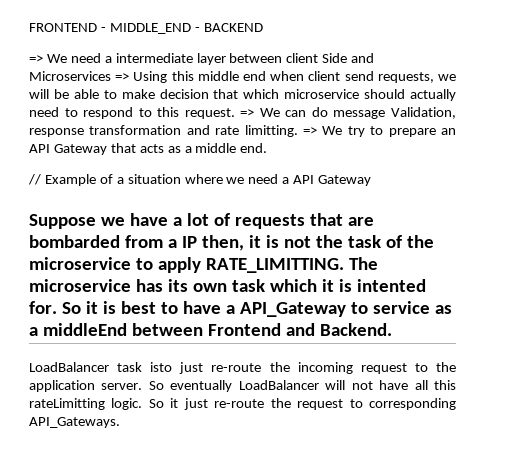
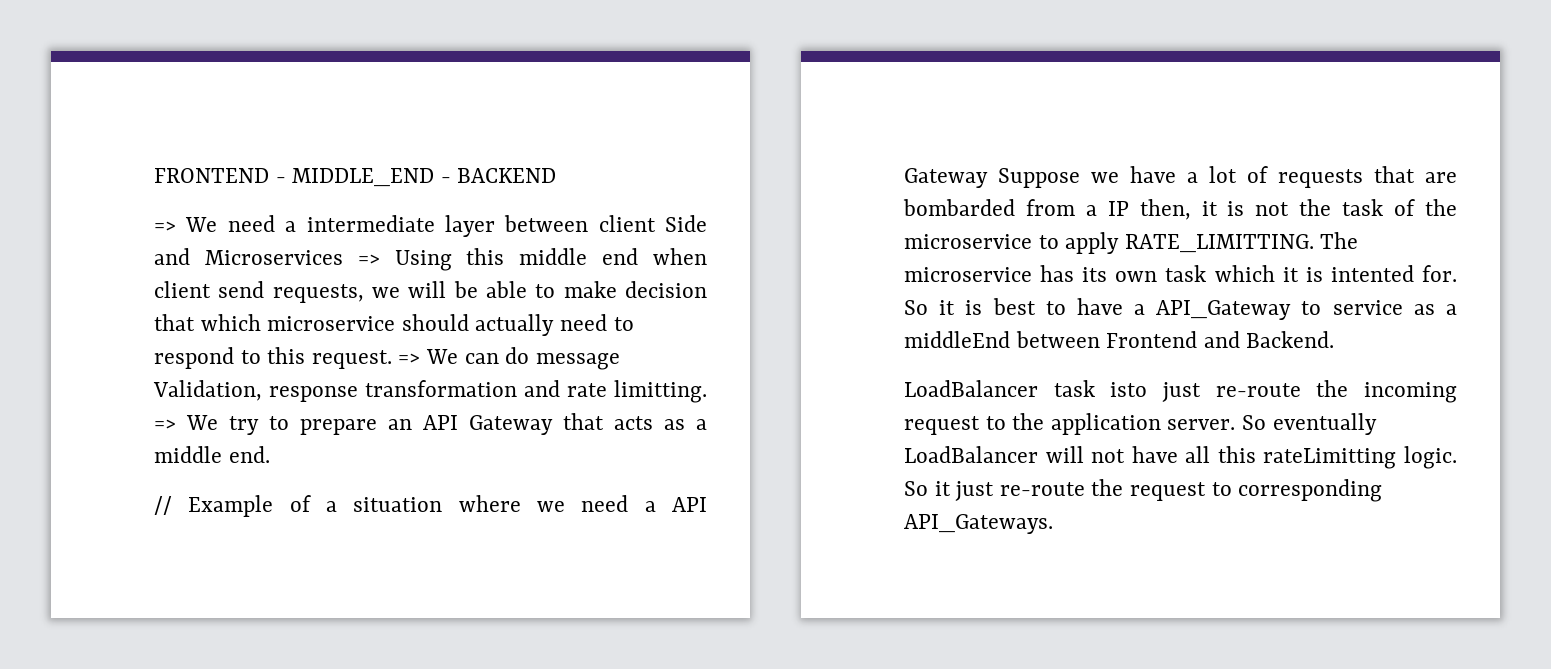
- // Example of a situation where we need a API Gateway
- Suppose we have a lot of requests that are bombarded from a IP then, it is not the task of the microservice to apply RATE_LIMITTING.
+ // Example of a situation where we need a API Gateway Suppose we have a lot of requests that are bombarded from a IP then, it is not the task of the microservice to apply RATE_LIMITTING.

